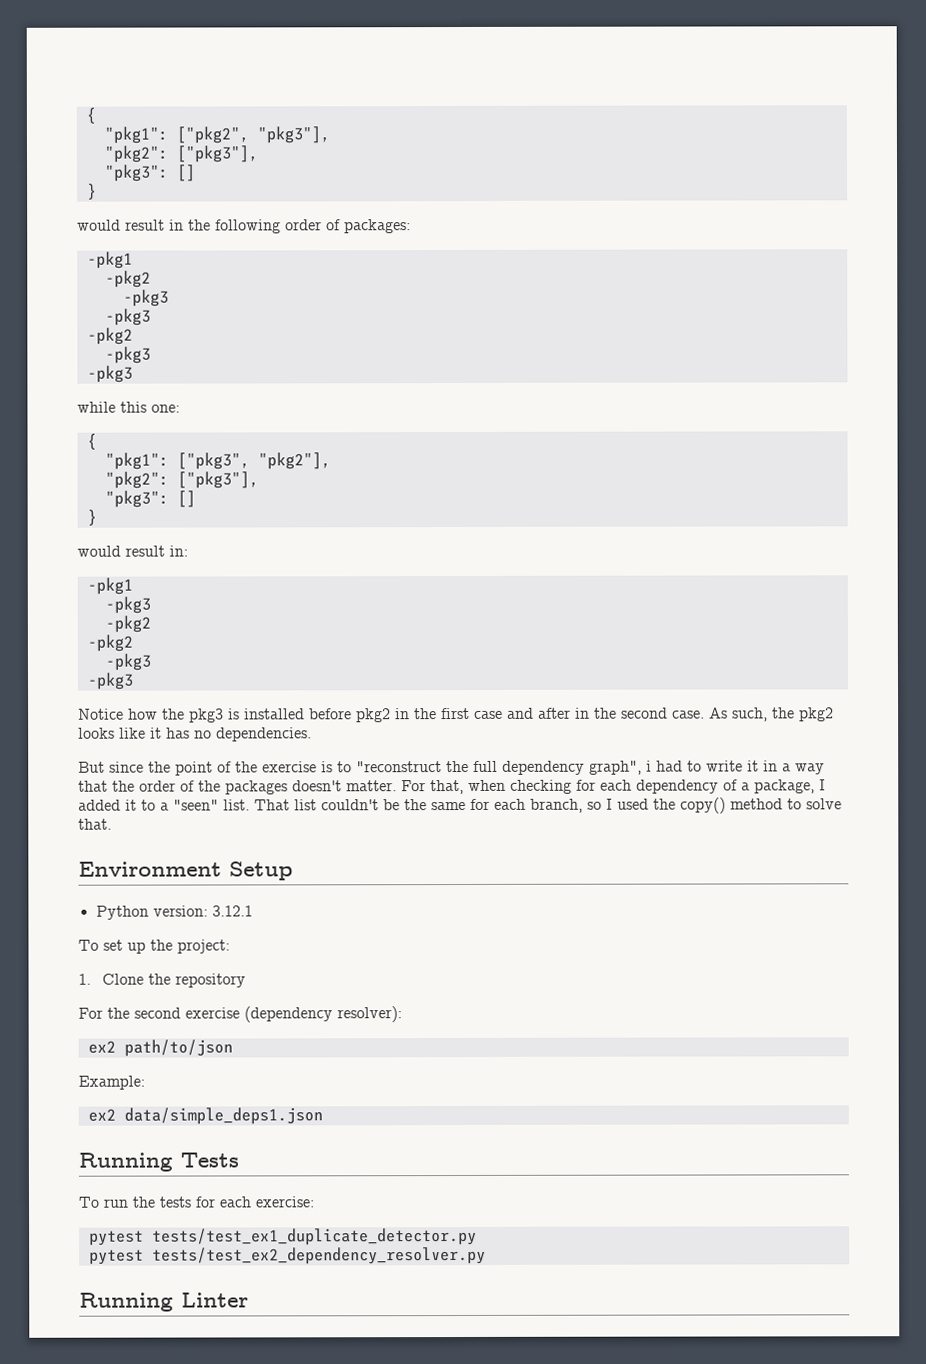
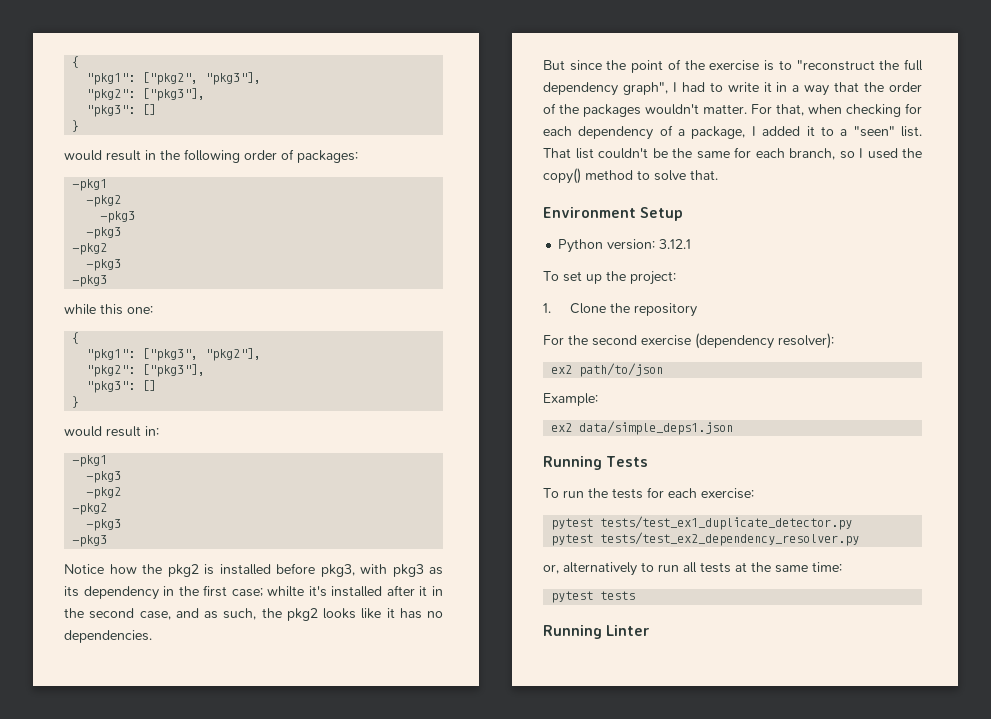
- Notice how the pkg3 is installed before pkg2 in the first case and after in the second case. As such, the pkg2 looks like it has no dependencies.
+ Notice how the pkg2 is installed before pkg3, with pkg3 as its dependency in the first case; whilte it's installed after it in the second case, and as such, the pkg2 looks like it has no dependencies.
- But since the point of the exercise is to "reconstruct the full dependency graph", i had to write it in a way that the order of the packages doesn't matter.
+ But since the point of the exercise is to "reconstruct the full dependency graph", I had to write it in a way that the order of the packages wouldn't matter.
+ or, alternatively to run all tests at the same time:
+ pytest tests

